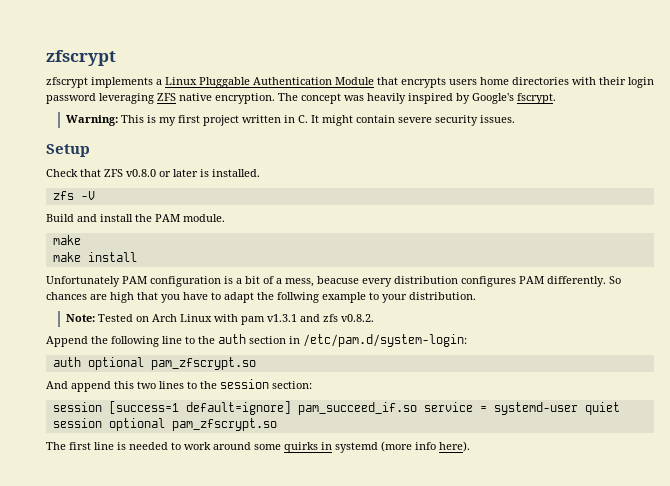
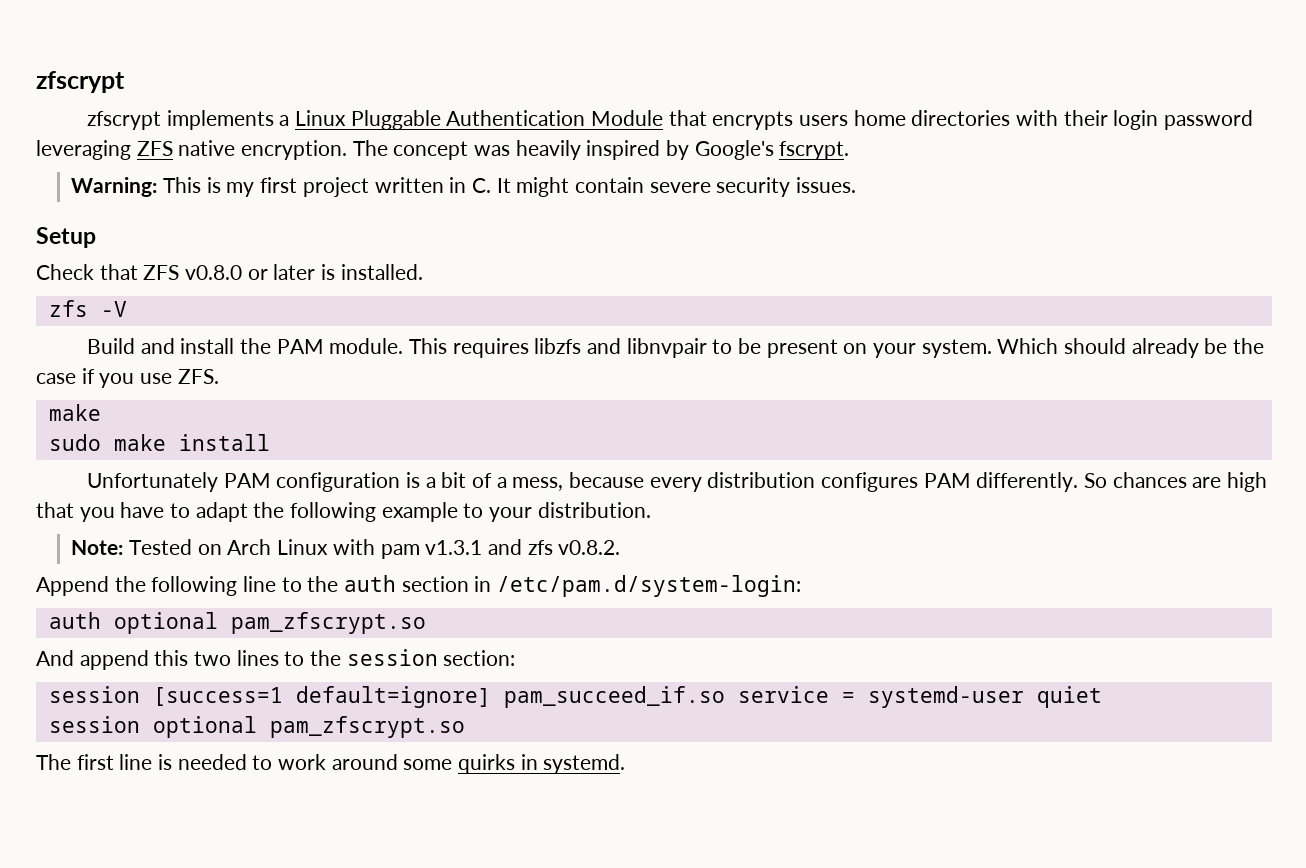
+ This requires libzfs and libnvpair to be present on your system. Which should already be the case if you use ZFS.
- make install
+ sudo make install
- Unfortunately PAM configuration is a bit of a mess, beacuse every distribution configures PAM differently.
+ Unfortunately PAM configuration is a bit of a mess, because every distribution configures PAM differently.
- So chances are high that you have to adapt the follwing example to your distribution.
+ So chances are high that you have to adapt the following example to your distribution.
- The first line is needed to work around some quirks in systemd (more info here).
+ The first line is needed to work around some quirks in systemd.

